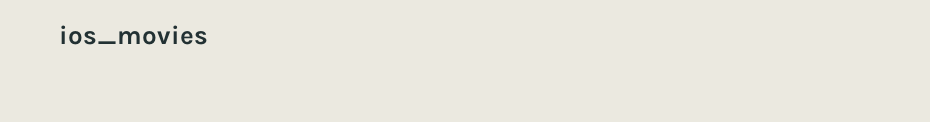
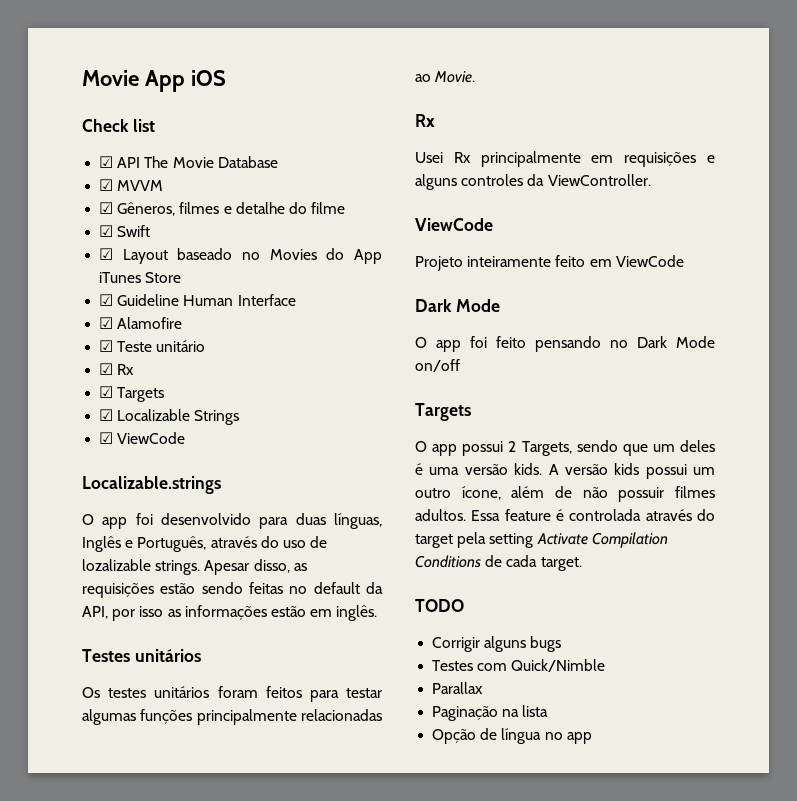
- ios_movies
+ Movie App iOS
+ Check list
+ ☑ API The Movie Database
+ ☑ MVVM
+ ☑ Gêneros, filmes e detalhe do filme
+ ☑ Swift
+ ☑ Layout baseado no Movies do App iTunes Store
+ ☑ Guideline Human Interface
+ ☑ Alamofire
+ ☑ Teste unitário
+ ☑ Rx
+ ☑ Targets
+ ☑ Localizable Strings
+ ☑ ViewCode
+ Localizable.strings
+ O app foi desenvolvido para duas línguas, Inglês e Português, através do uso de lozalizable strings. Apesar disso, as requisições estão sendo feitas no default da API, por isso as informações estão em inglês.
+ Testes unitários
+ Os testes unitários foram feitos para testar algumas funções principalmente relacionadas ao Movie.
+ Rx
+ Usei Rx principalmente em requisições e alguns controles da ViewController.
+ ViewCode
+ Projeto inteiramente feito em ViewCode
+ Dark Mode
+ O app foi feito pensando no Dark Mode on/off
+ Targets
+ O app possui 2 Targets, sendo que um deles é uma versão kids. A versão kids possui um outro ícone, além de não possuir filmes adultos. Essa feature é controlada através do target pela setting Activate Compilation Conditions de cada target.
+ TODO
+ Corrigir alguns bugs
+ Testes com Quick/Nimble
+ Parallax
+ Paginação na lista
+ Opção de língua no app

